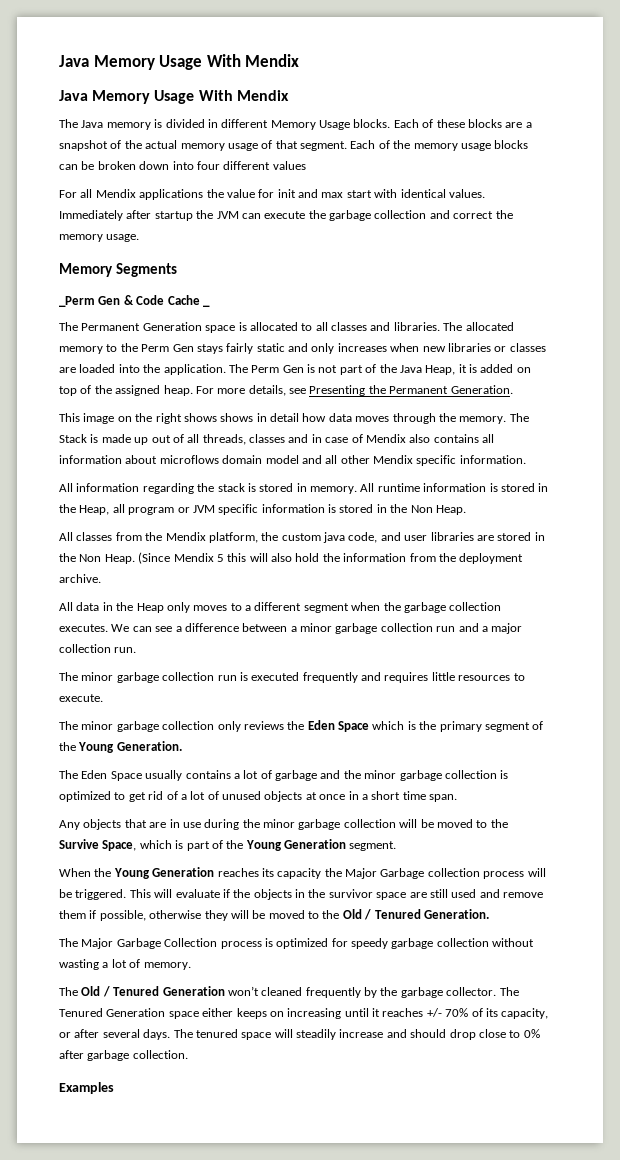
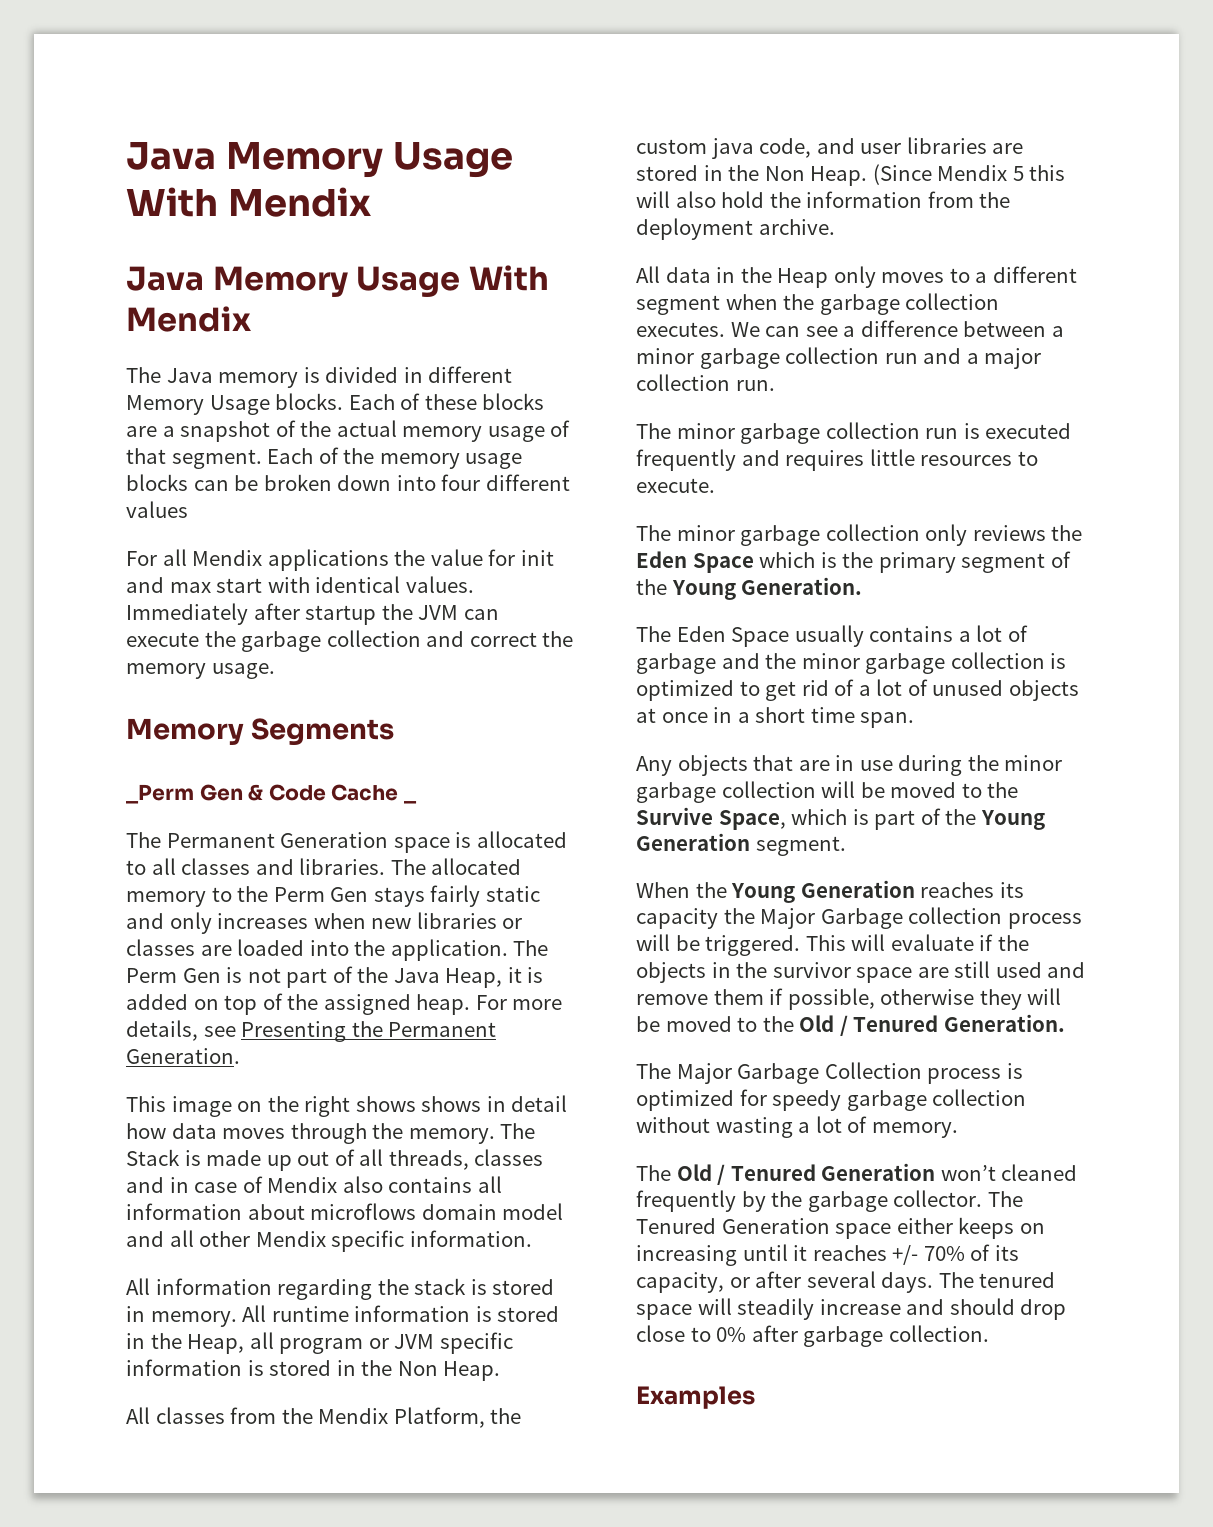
- All classes from the Mendix platform, the custom java code, and user libraries are stored in the Non Heap.
+ All classes from the Mendix Platform, the custom java code, and user libraries are stored in the Non Heap.

